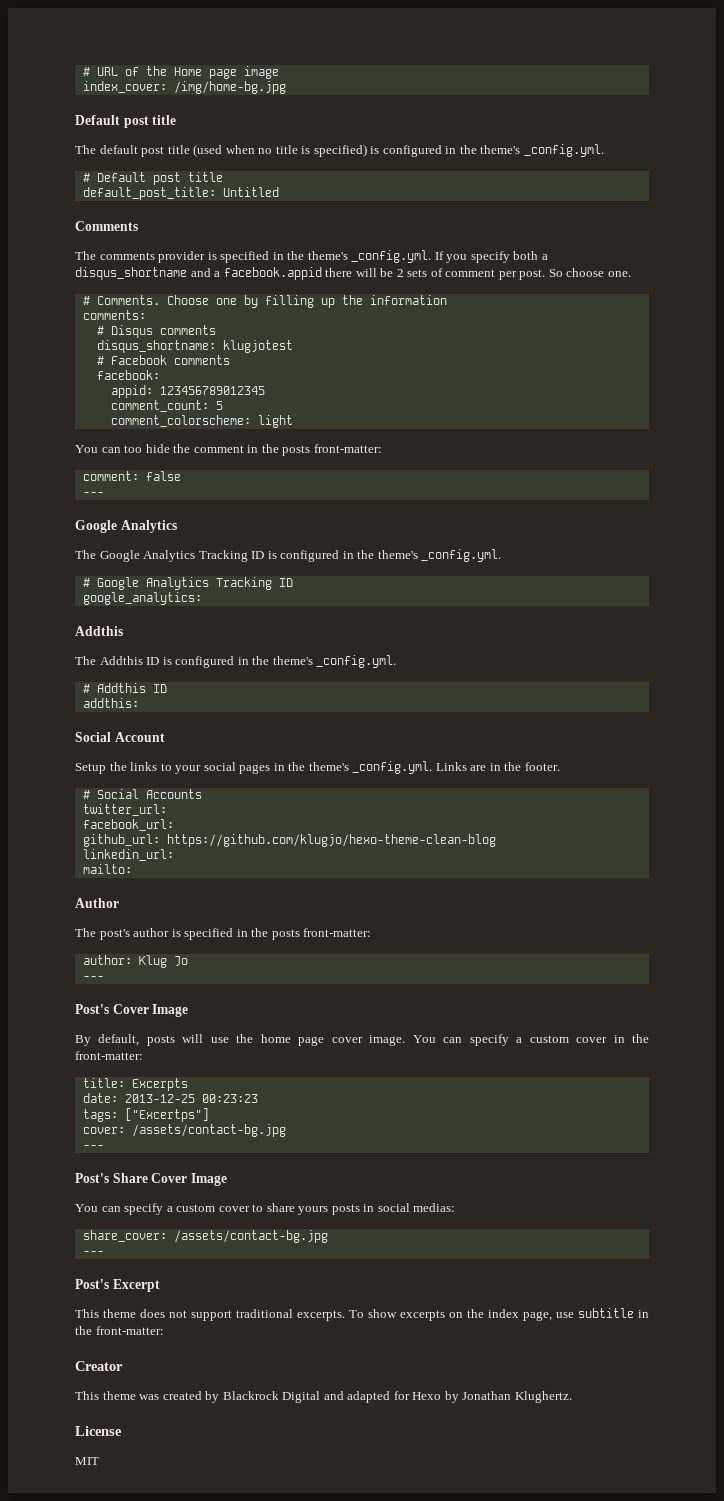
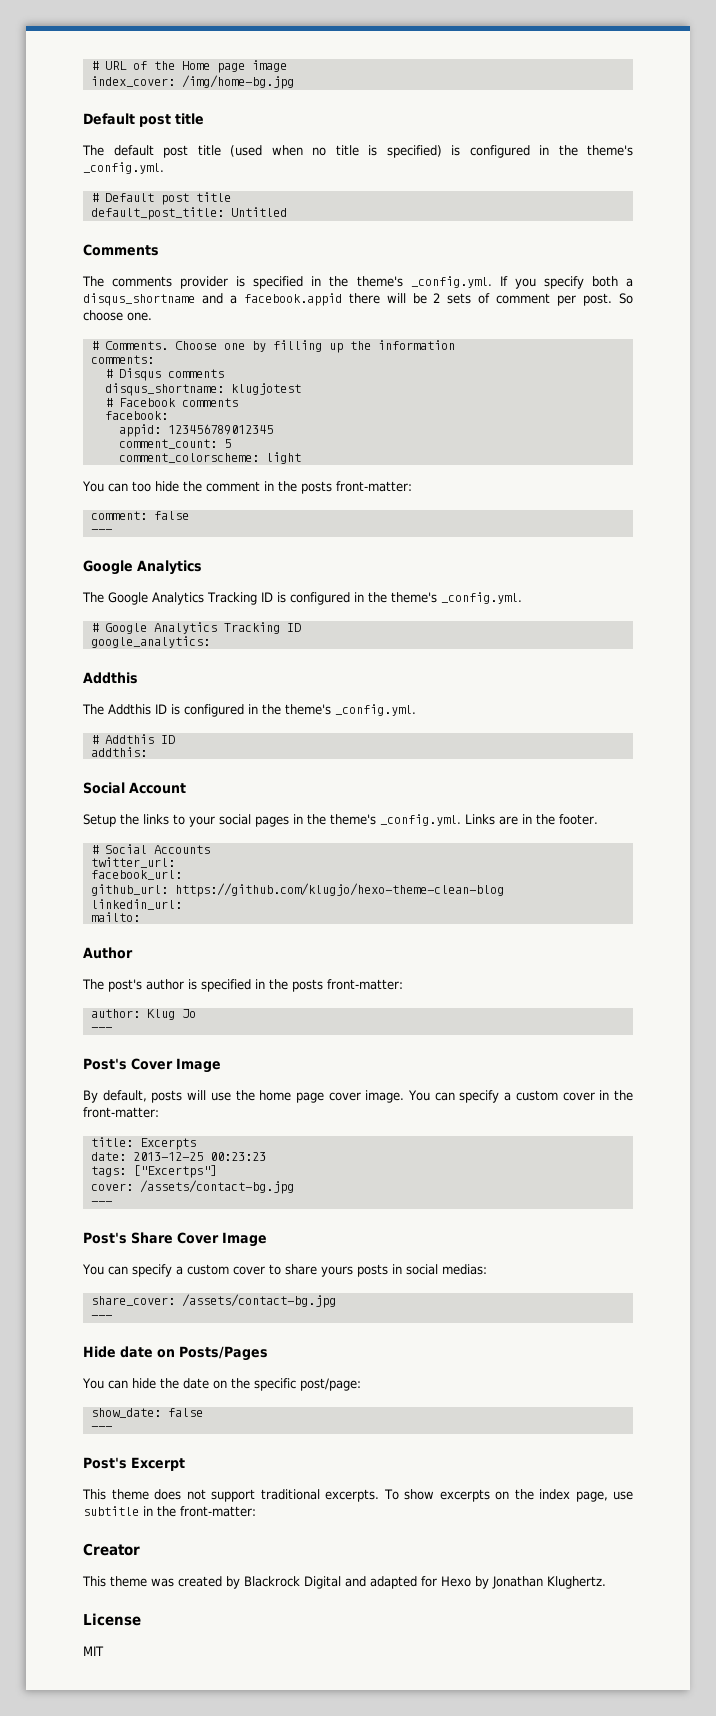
+ Hide date on Posts/Pages
+ You can hide the date on the specific post/page:
+ show_date: false
+ ---

